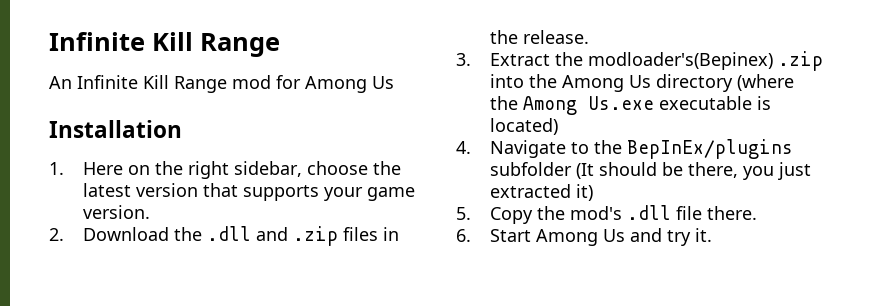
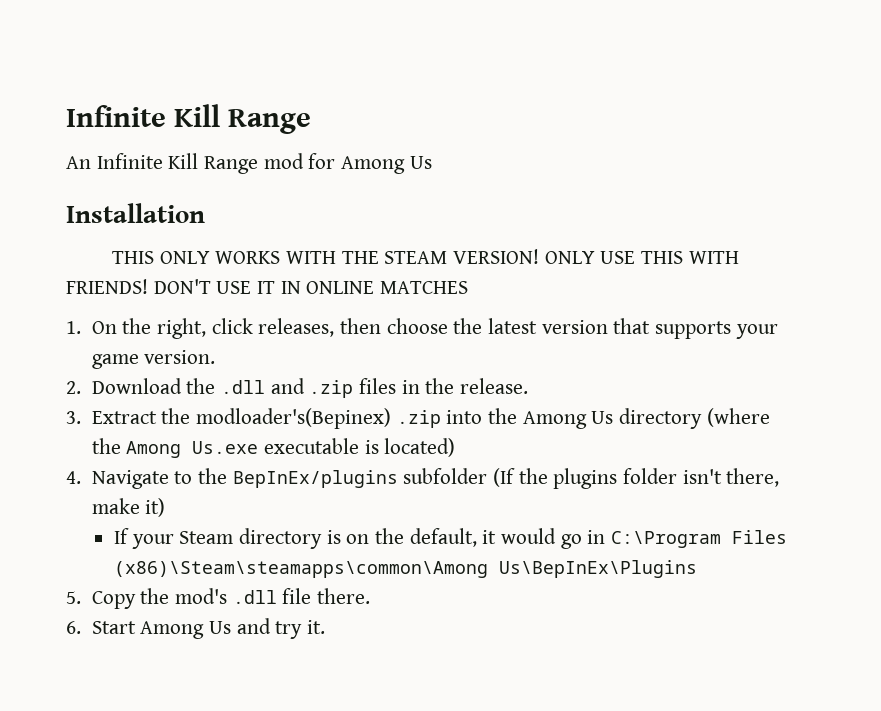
- 1. Here on the right sidebar, choose the latest version that supports your game version.
+ THIS ONLY WORKS WITH THE STEAM VERSION! ONLY USE THIS WITH FRIENDS! DON'T USE IT IN ONLINE MATCHES
+ 1. On the right, click releases, then choose the latest version that supports your game version.
- 4. Navigate to the BepInEx/plugins subfolder (It should be there, you just extracted it)
+ 4. Navigate to the BepInEx/plugins subfolder (If the plugins folder isn't there, make it)
+ If your Steam directory is on the default, it would go in C:\Program Files (x86)\Steam\steamapps\common\Among Us\BepInEx\Plugins

